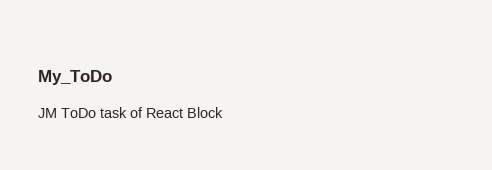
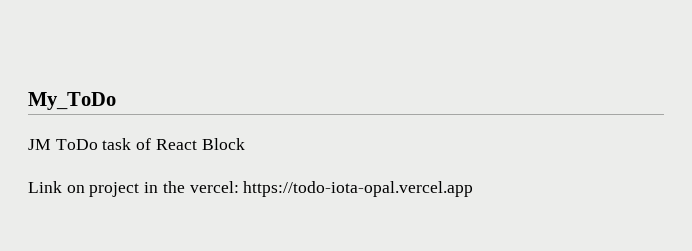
+ Link on project in the vercel: https://todo-iota-opal.vercel.app

